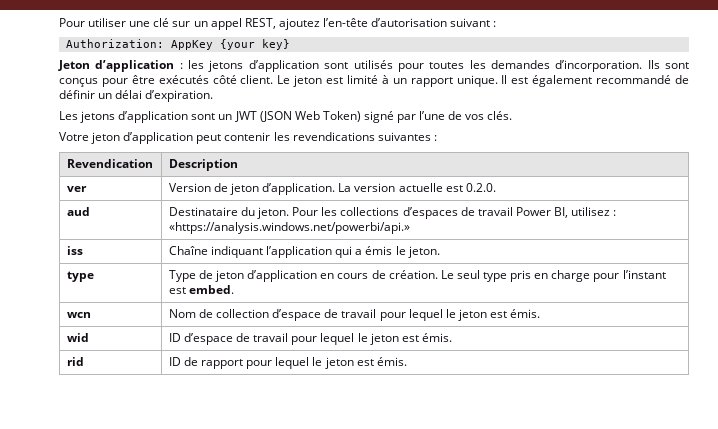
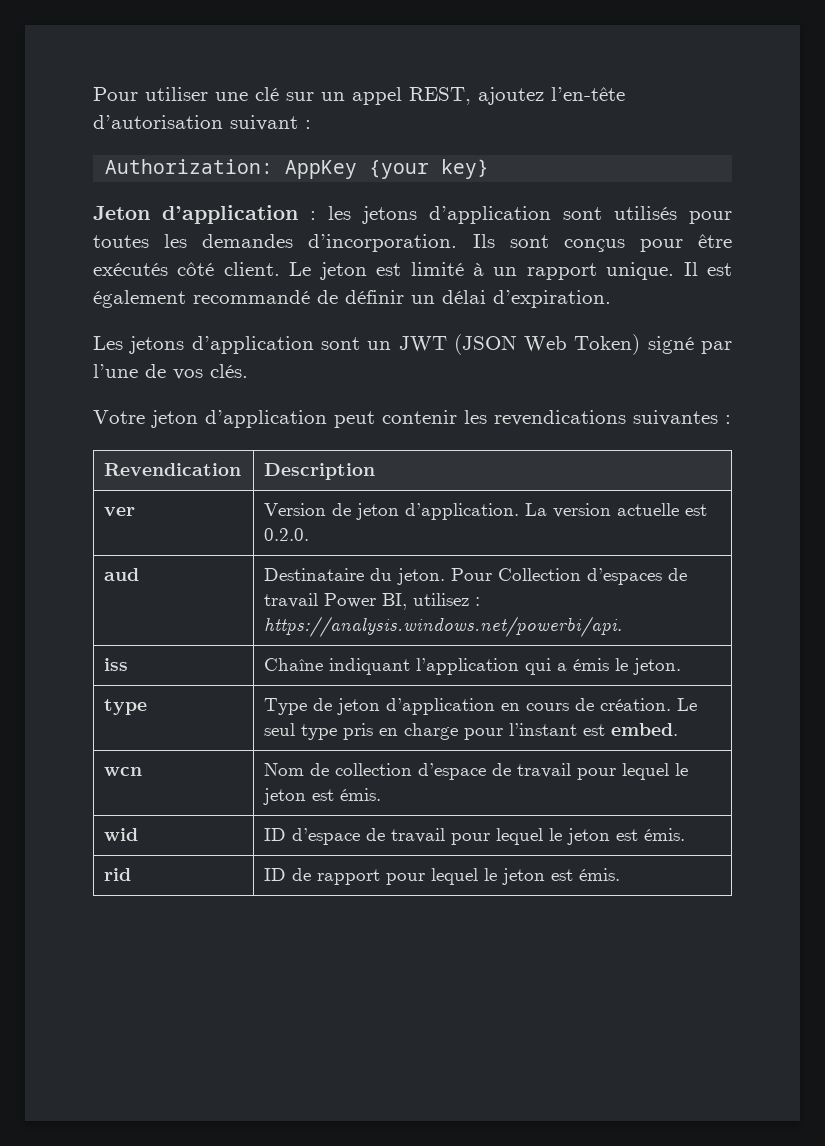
- aud | Destinataire du jeton. Pour les collections d’espaces de travail Power BI, utilisez : «https://analysis.windows.net/powerbi/api.»
+ aud | Destinataire du jeton. Pour Collection d’espaces de travail Power BI, utilisez : https://analysis.windows.net/powerbi/api.

